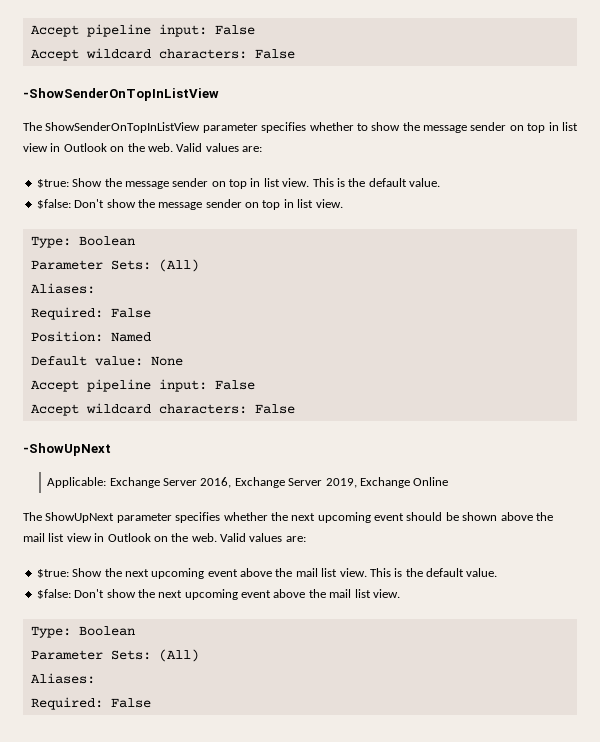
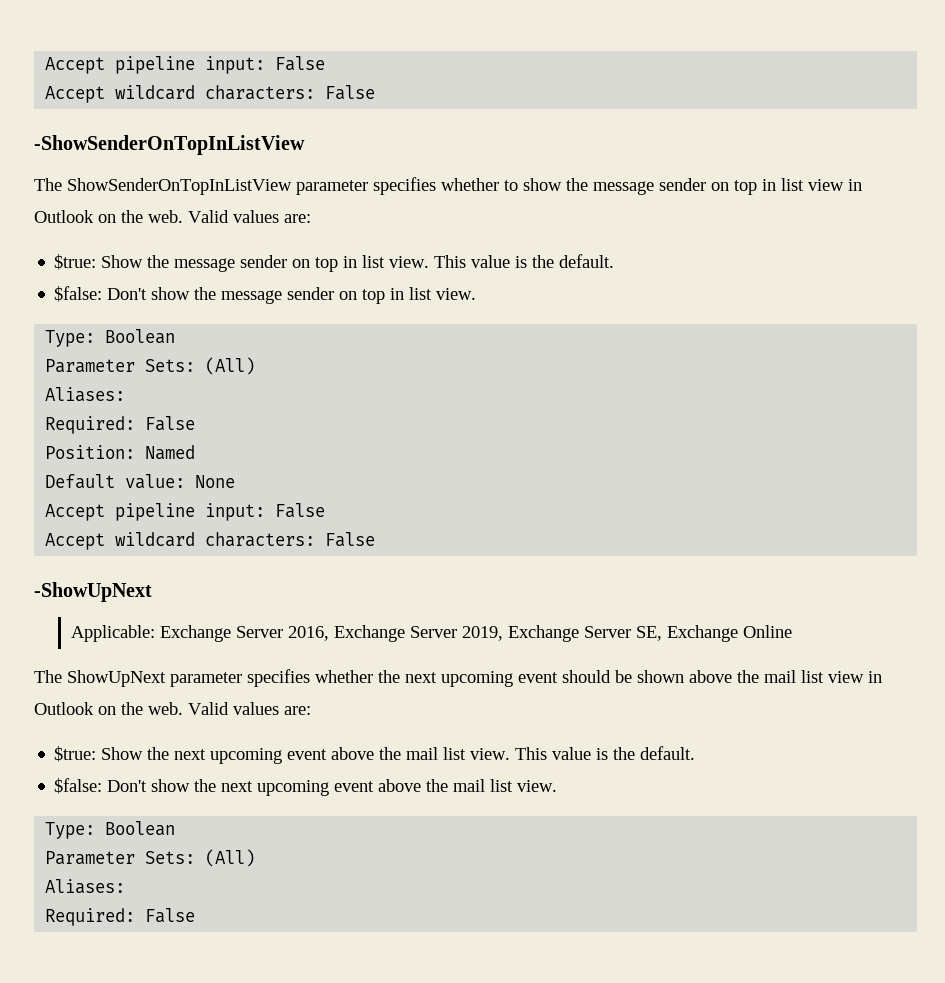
- $true: Show the message sender on top in list view. This is the default value.
+ $true: Show the message sender on top in list view. This value is the default.
- Applicable: Exchange Server 2016, Exchange Server 2019, Exchange Online
+ Applicable: Exchange Server 2016, Exchange Server 2019, Exchange Server SE, Exchange Online
- $true: Show the next upcoming event above the mail list view. This is the default value.
+ $true: Show the next upcoming event above the mail list view. This value is the default.

